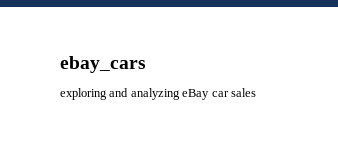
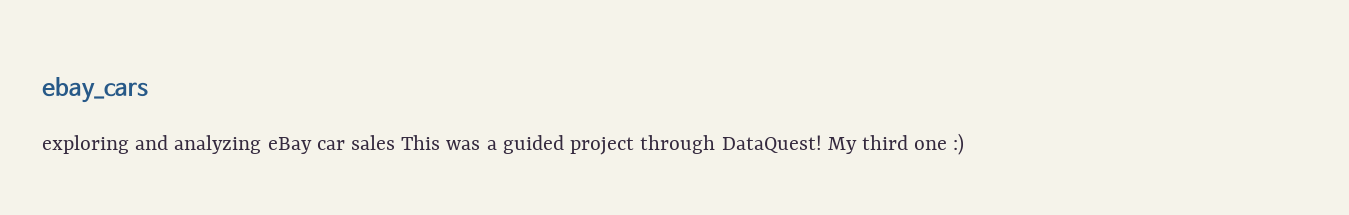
- exploring and analyzing eBay car sales
+ exploring and analyzing eBay car sales This was a guided project through DataQuest! My third one :)

